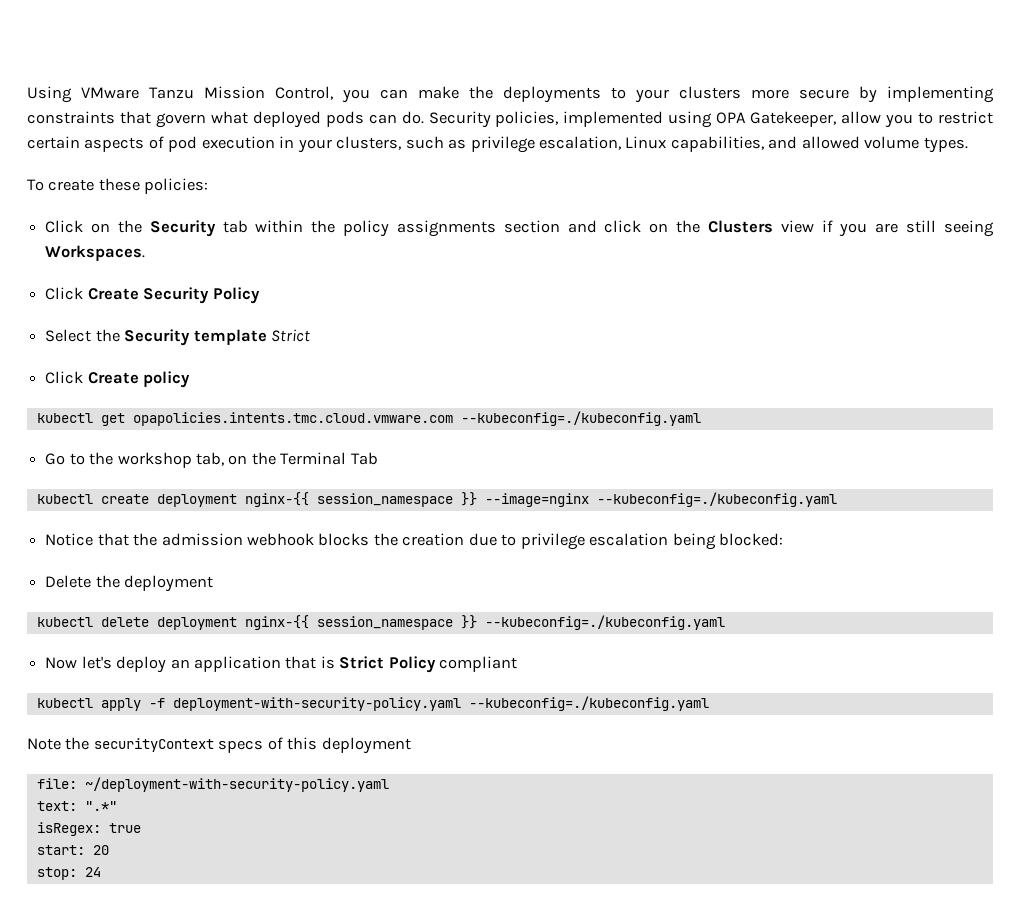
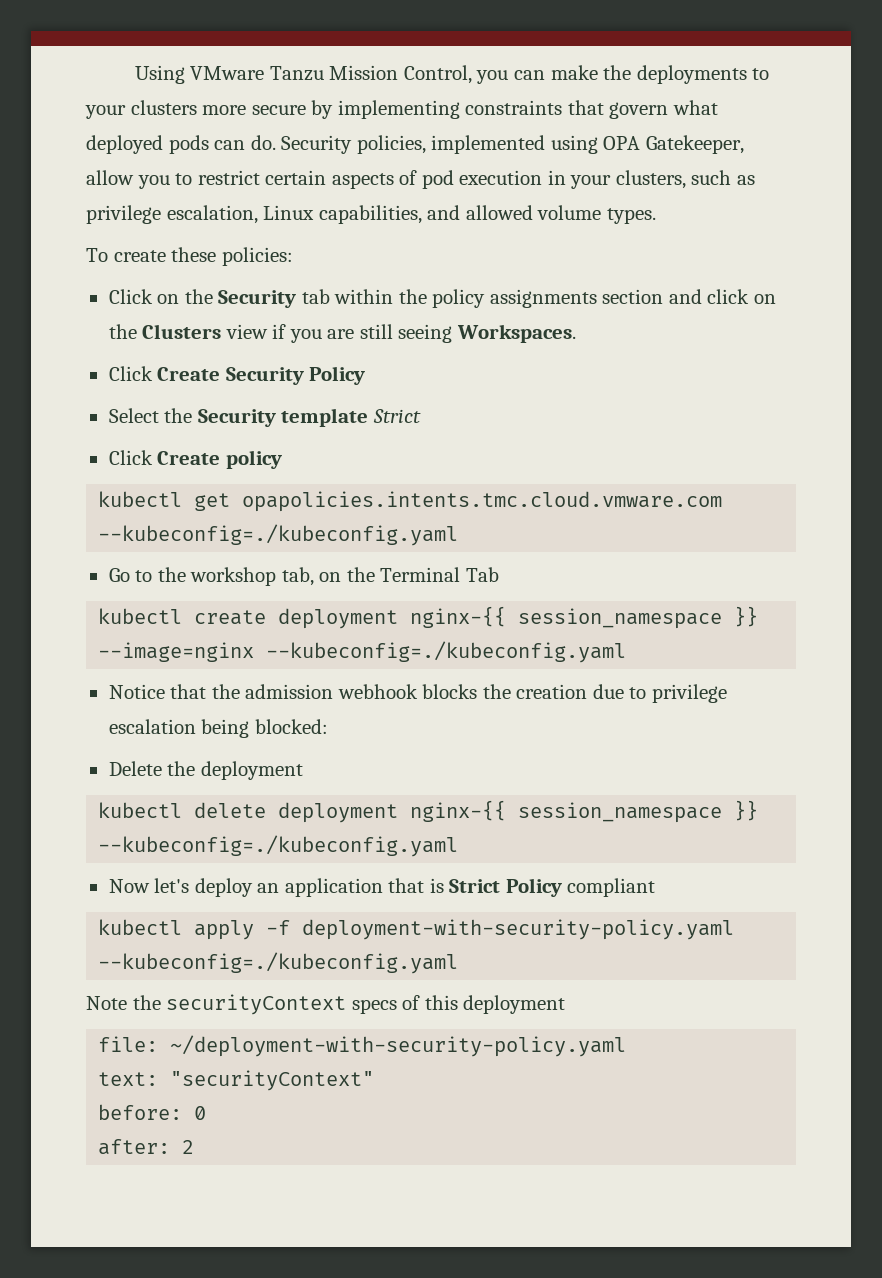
- text: ".*"
- isRegex: true
- start: 20
- stop: 24
+ text: "securityContext"
+ before: 0
+ after: 2

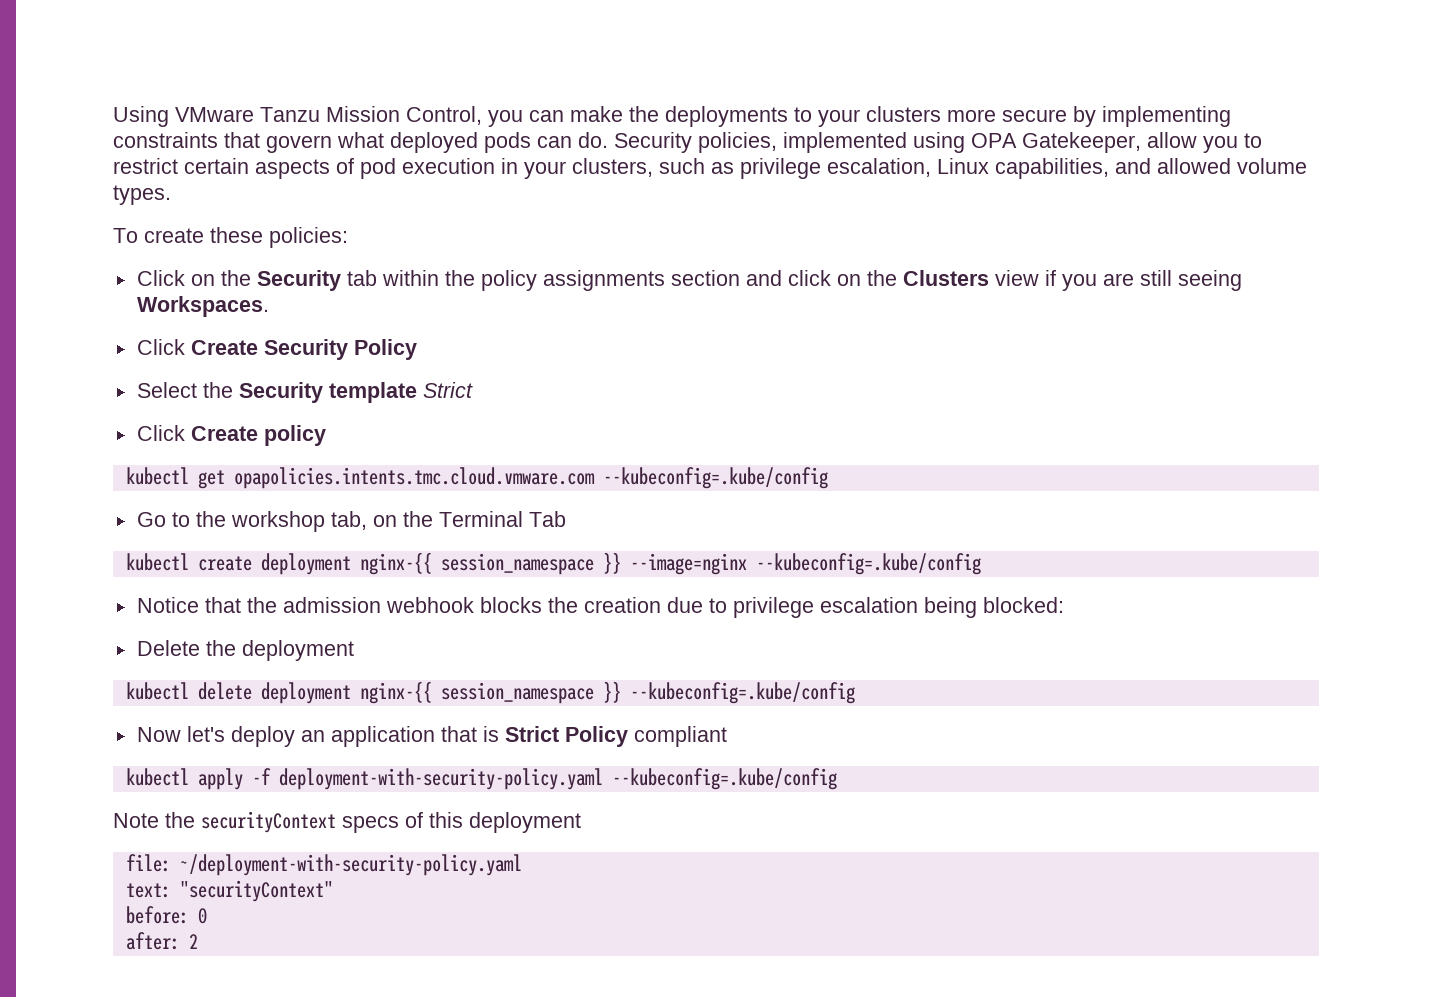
- kubectl get opapolicies.intents.tmc.cloud.vmware.com --kubeconfig=./kubeconfig.yaml
+ kubectl get opapolicies.intents.tmc.cloud.vmware.com --kubeconfig=.kube/config
- kubectl create deployment nginx-{{ session_namespace }} --image=nginx --kubeconfig=./kubeconfig.yaml
+ kubectl create deployment nginx-{{ session_namespace }} --image=nginx --kubeconfig=.kube/config
- kubectl delete deployment nginx-{{ session_namespace }} --kubeconfig=./kubeconfig.yaml
+ kubectl delete deployment nginx-{{ session_namespace }} --kubeconfig=.kube/config
- kubectl apply -f deployment-with-security-policy.yaml --kubeconfig=./kubeconfig.yaml
+ kubectl apply -f deployment-with-security-policy.yaml --kubeconfig=.kube/config

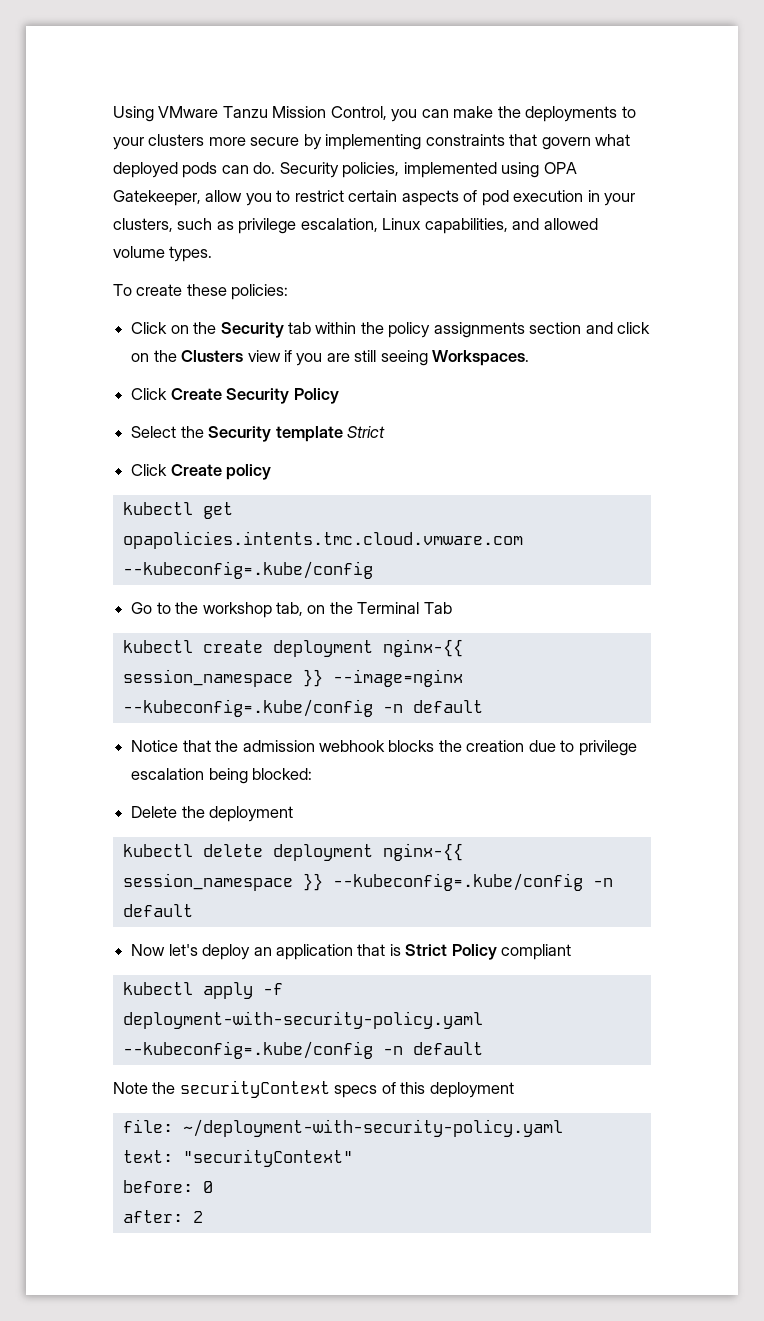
- kubectl create deployment nginx-{{ session_namespace }} --image=nginx --kubeconfig=.kube/config
+ kubectl create deployment nginx-{{ session_namespace }} --image=nginx --kubeconfig=.kube/config -n default
- kubectl delete deployment nginx-{{ session_namespace }} --kubeconfig=.kube/config
+ kubectl delete deployment nginx-{{ session_namespace }} --kubeconfig=.kube/config -n default
- kubectl apply -f deployment-with-security-policy.yaml --kubeconfig=.kube/config
+ kubectl apply -f deployment-with-security-policy.yaml --kubeconfig=.kube/config -n default

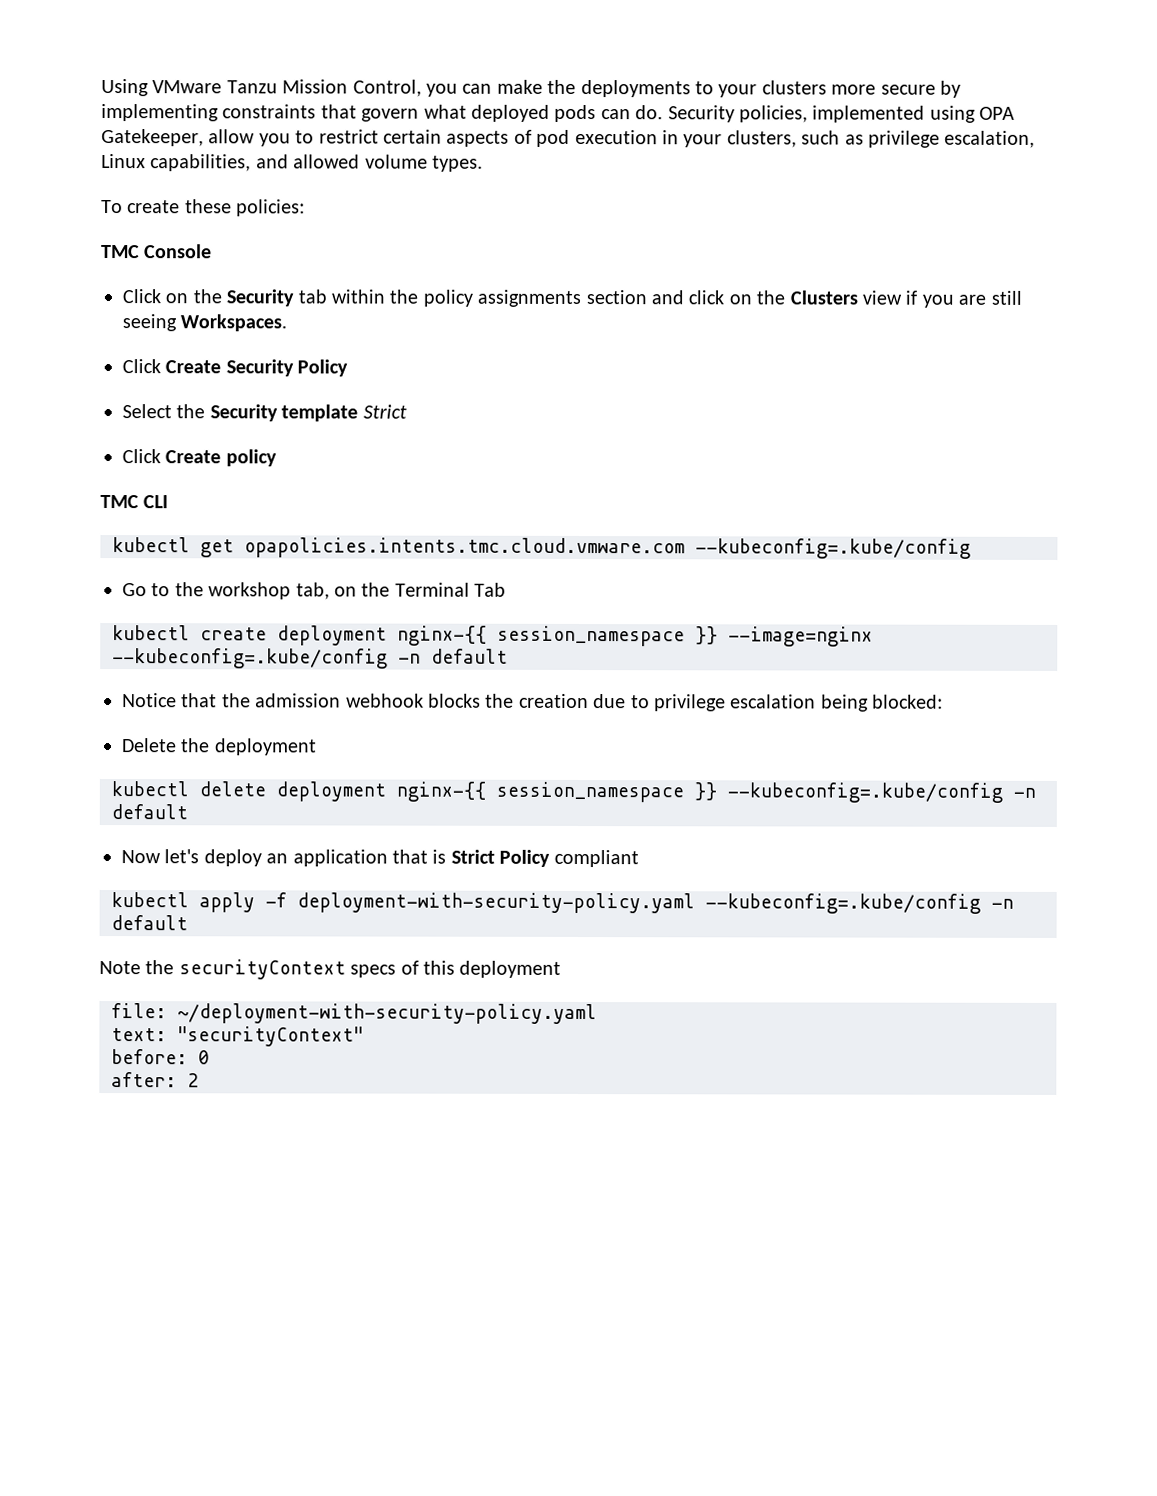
+ TMC Console
+ TMC CLI

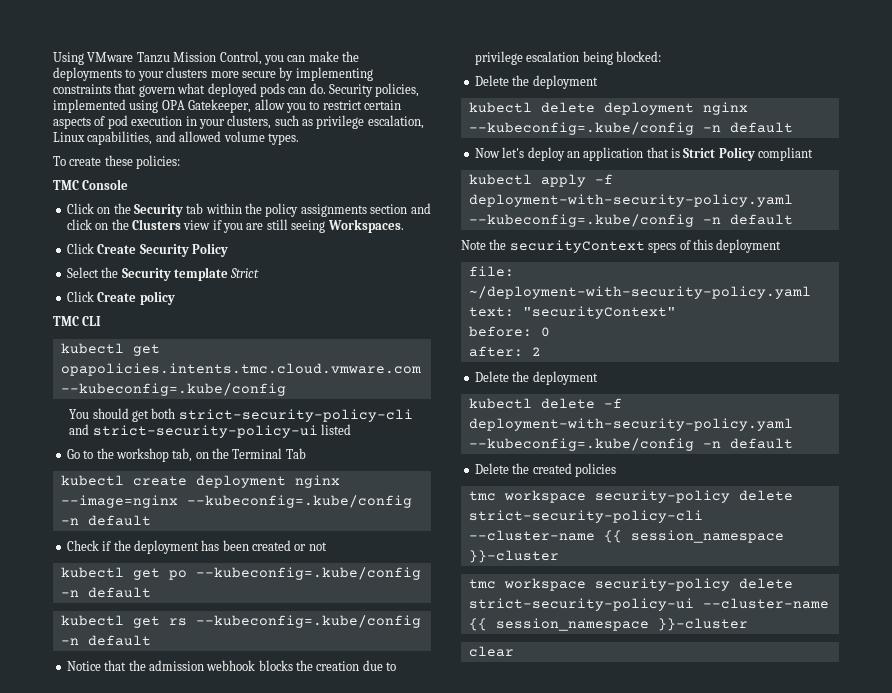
+ You should get both strict-security-policy-cli and strict-security-policy-ui listed
- kubectl create deployment nginx-{{ session_namespace }} --image=nginx --kubeconfig=.kube/config -n default
+ kubectl create deployment nginx --image=nginx --kubeconfig=.kube/config -n default
+ Check if the deployment has been created or not
+ kubectl get po --kubeconfig=.kube/config -n default
+ kubectl get rs --kubeconfig=.kube/config -n default
- kubectl delete deployment nginx-{{ session_namespace }} --kubeconfig=.kube/config -n default
+ kubectl delete deployment nginx --kubeconfig=.kube/config -n default
  after: 2
+ Delete the deployment
+ kubectl delete -f deployment-with-security-policy.yaml --kubeconfig=.kube/config -n default
+ Delete the created policies
+ tmc workspace security-policy delete strict-security-policy-cli --cluster-name {{ session_namespace }}-cluster
+ tmc workspace security-policy delete strict-security-policy-ui --cluster-name {{ session_namespace }}-cluster
+ clear

